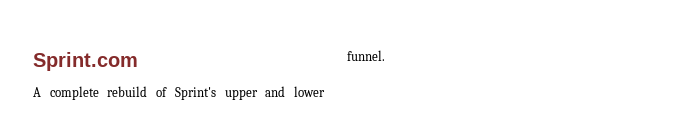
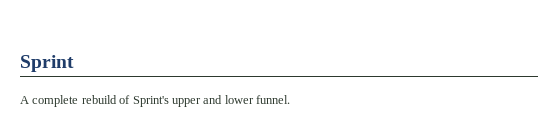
- Sprint.com
+ Sprint

